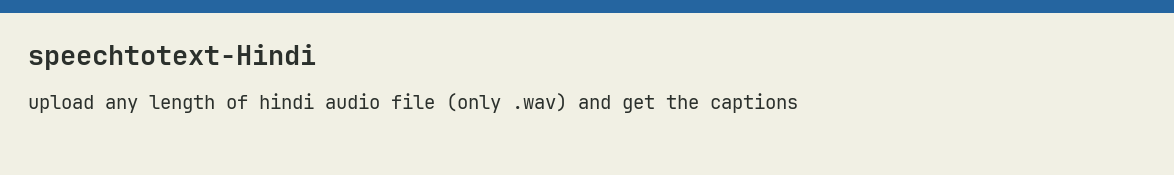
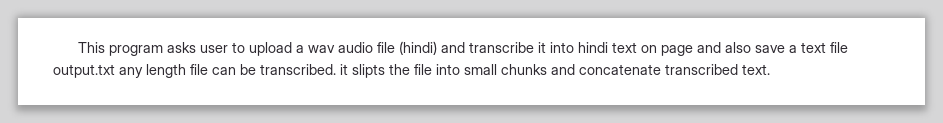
- speechtotext-Hindi
- upload any length of hindi audio file (only .wav) and get the captions
+ This program asks user to upload a wav audio file (hindi) and transcribe it into hindi text on page and also save a text file output.txt any length file can be transcribed. it slipts the file into small chunks and concatenate transcribed text.

